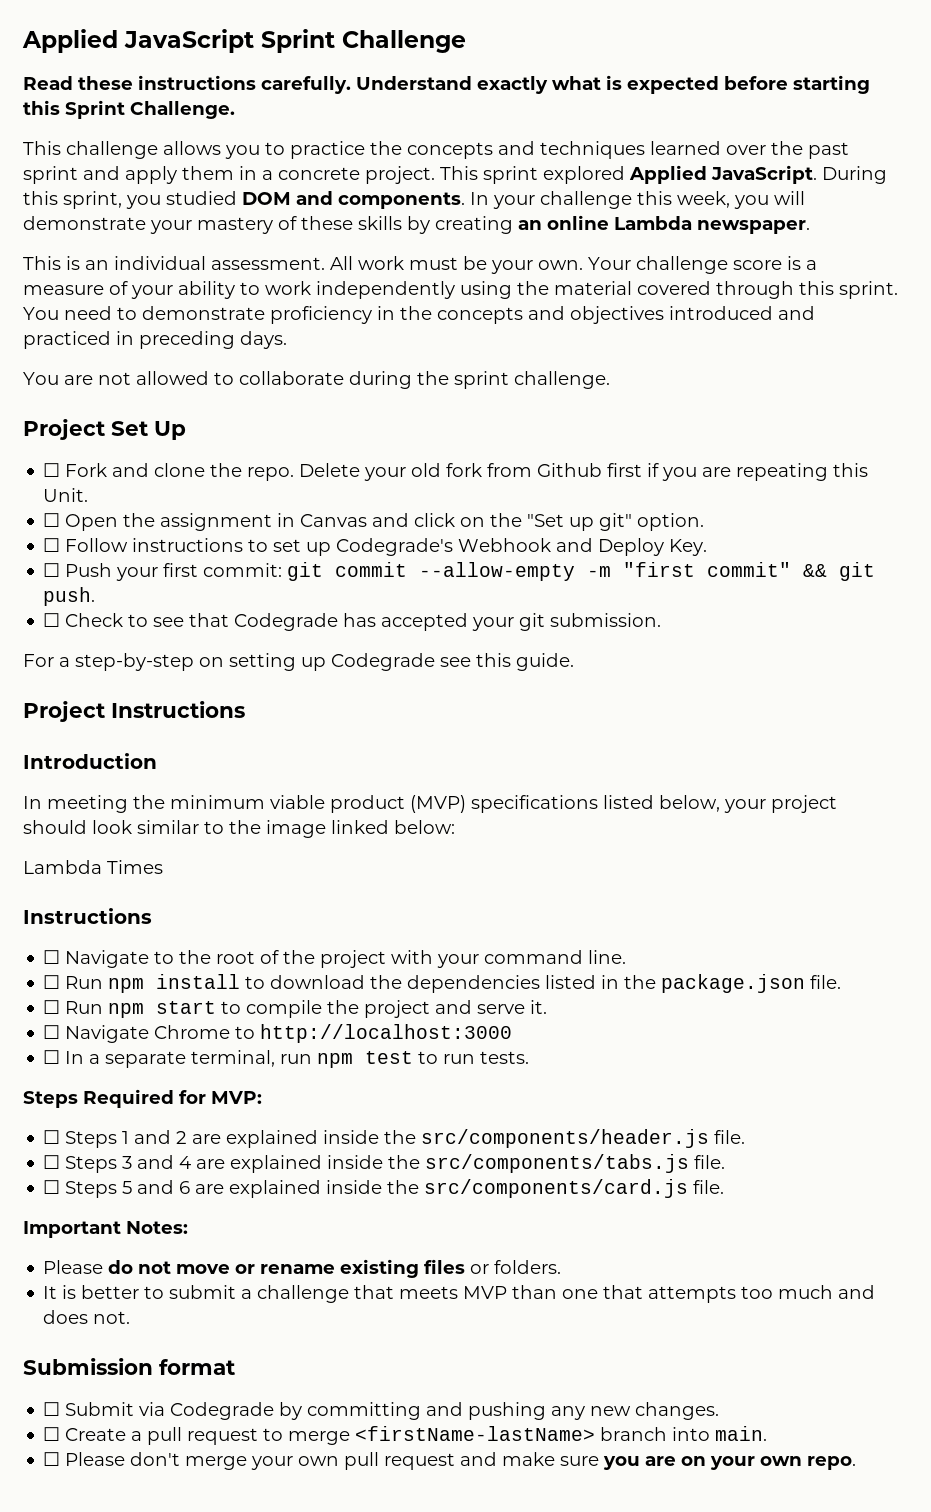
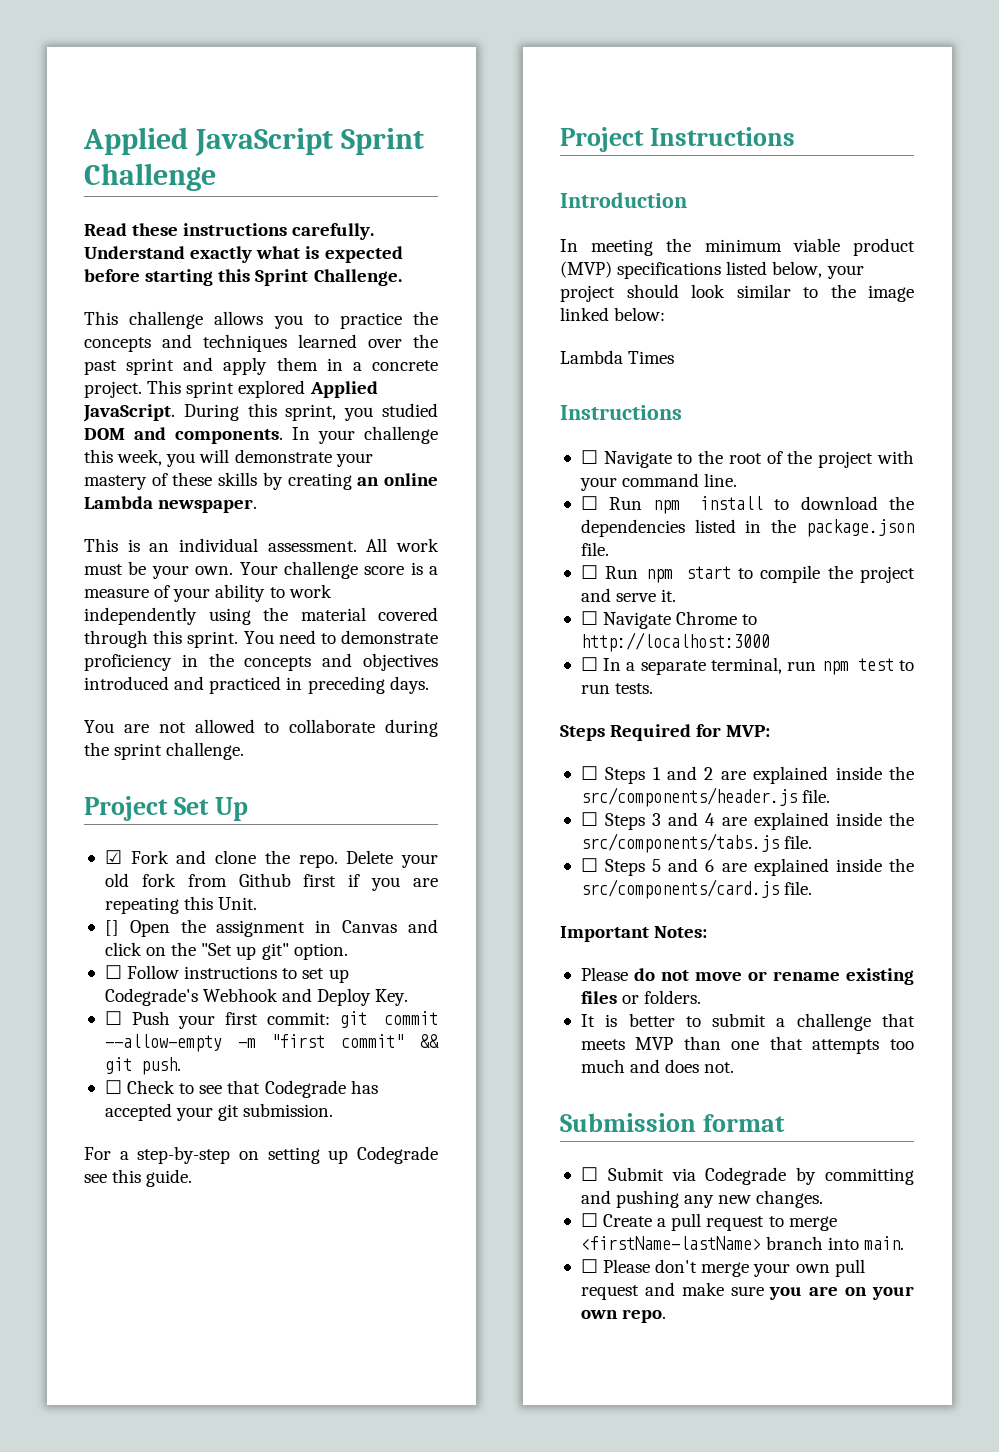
- ☐ Fork and clone the repo.
+ ☑ Fork and clone the repo.
- ☐ Open the assignment in Canvas and click on the "Set up git" option.
+ [] Open the assignment in Canvas and click on the "Set up git" option.

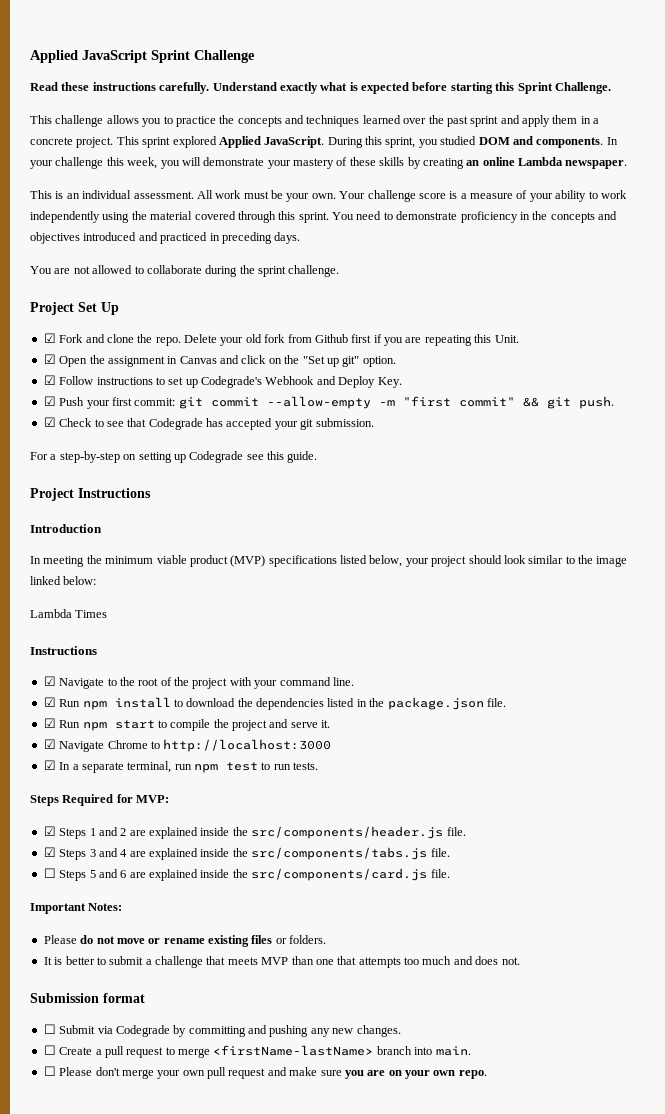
- [] Open the assignment in Canvas and click on the "Set up git" option.
+ ☑ Open the assignment in Canvas and click on the "Set up git" option.
- ☐ Follow instructions to set up Codegrade's Webhook and Deploy Key.
+ ☑ Follow instructions to set up Codegrade's Webhook and Deploy Key.
- ☐ Push your first commit: git commit --allow-empty -m "first commit" && git push.
+ ☑ Push your first commit: git commit --allow-empty -m "first commit" && git push.
- ☐ Check to see that Codegrade has accepted your git submission.
+ ☑ Check to see that Codegrade has accepted your git submission.
- ☐ Navigate to the root of the project with your command line.
+ ☑ Navigate to the root of the project with your command line.
- ☐ Run npm install to download the dependencies listed in the package.json file.
+ ☑ Run npm install to download the dependencies listed in the package.json file.
- ☐ Run npm start to compile the project and serve it.
+ ☑ Run npm start to compile the project and serve it.
- ☐ Navigate Chrome to http://localhost:3000
+ ☑ Navigate Chrome to http://localhost:3000
- ☐ In a separate terminal, run npm test to run tests.
+ ☑ In a separate terminal, run npm test to run tests.
- ☐ Steps 1 and 2 are explained inside the src/components/header.js file.
+ ☑ Steps 1 and 2 are explained inside the src/components/header.js file.
- ☐ Steps 3 and 4 are explained inside the src/components/tabs.js file.
+ ☑ Steps 3 and 4 are explained inside the src/components/tabs.js file.

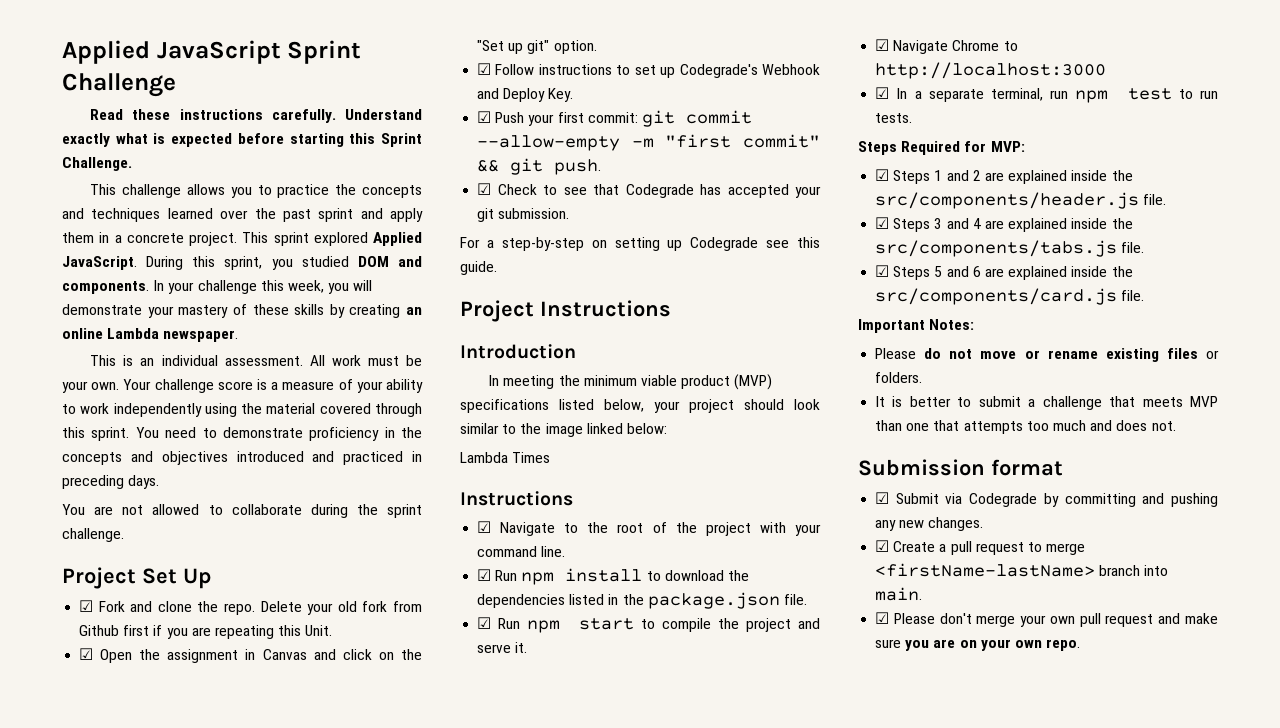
- ☐ Steps 5 and 6 are explained inside the src/components/card.js file.
+ ☑ Steps 5 and 6 are explained inside the src/components/card.js file.
- ☐ Submit via Codegrade by committing and pushing any new changes.
+ ☑ Submit via Codegrade by committing and pushing any new changes.
- ☐ Create a pull request to merge <firstName-lastName> branch into main.
+ ☑ Create a pull request to merge <firstName-lastName> branch into main.
- ☐ Please don't merge your own pull request and make sure you are on your own repo.
+ ☑ Please don't merge your own pull request and make sure you are on your own repo.

